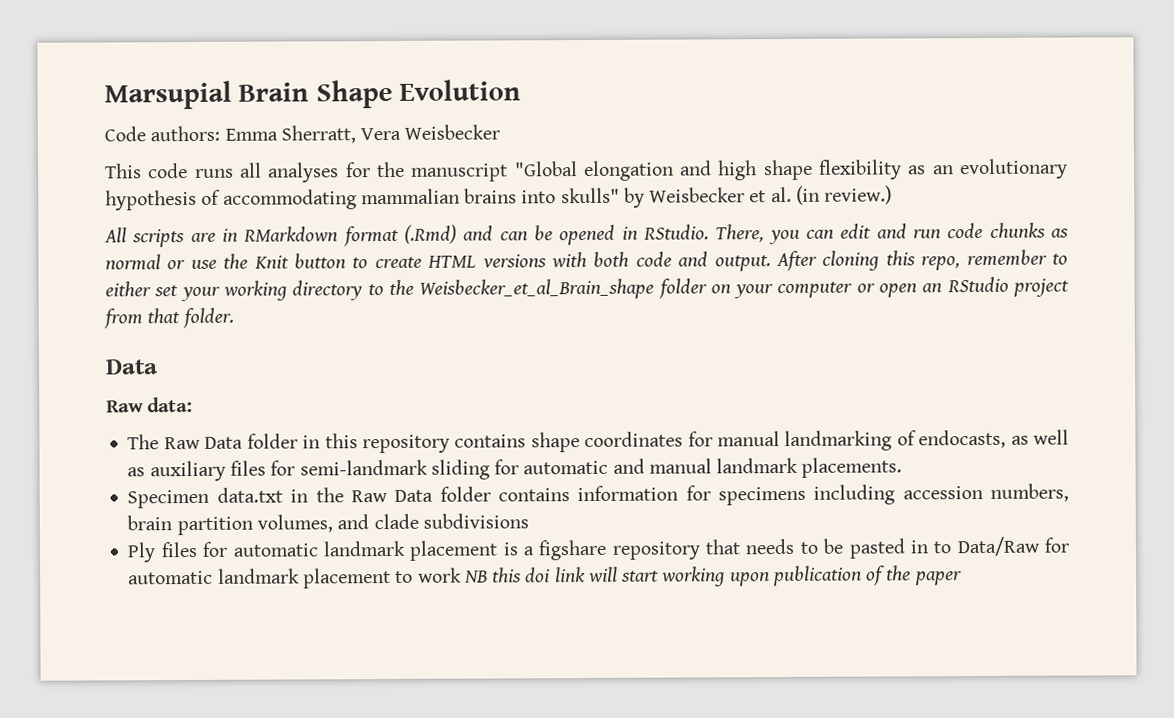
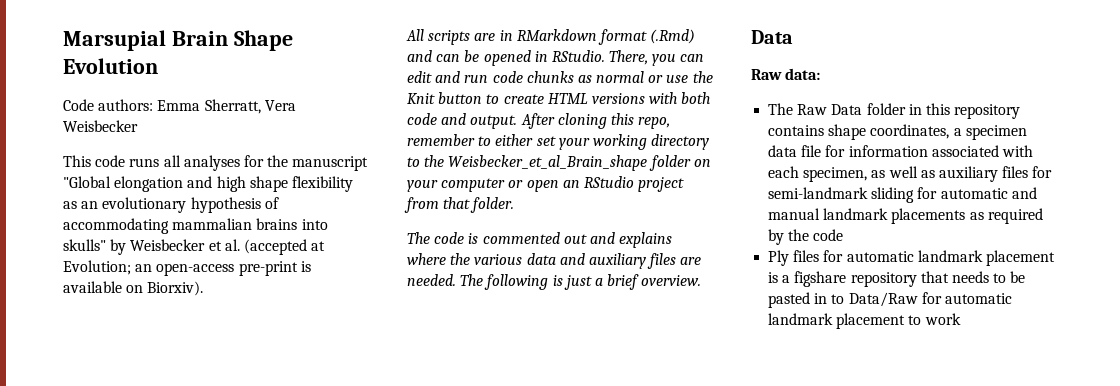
- This code runs all analyses for the manuscript "Global elongation and high shape flexibility as an evolutionary hypothesis of accommodating mammalian brains into skulls" by Weisbecker et al. (in review.)
+ This code runs all analyses for the manuscript "Global elongation and high shape flexibility as an evolutionary hypothesis of accommodating mammalian brains into skulls" by Weisbecker et al. (accepted at Evolution; an open-access pre-print is available on Biorxiv).
+ The code is commented out and explains where the various data and auxiliary files are needed. The following is just a brief overview.
- The Raw Data folder in this repository contains shape coordinates for manual landmarking of endocasts, as well as auxiliary files for semi-landmark sliding for automatic and manual landmark placements.
- Specimen data.txt in the Raw Data folder contains information for specimens including accession numbers, brain partition volumes, and clade subdivisions
+ The Raw Data folder in this repository contains shape coordinates, a specimen data file for information associated with each specimen, as well as auxiliary files for semi-landmark sliding for automatic and manual landmark placements as required by the code
- Ply files for automatic landmark placement is a figshare repository that needs to be pasted in to Data/Raw for automatic landmark placement to work NB this doi link will start working upon publication of the paper
+ Ply files for automatic landmark placement is a figshare repository that needs to be pasted in to Data/Raw for automatic landmark placement to work

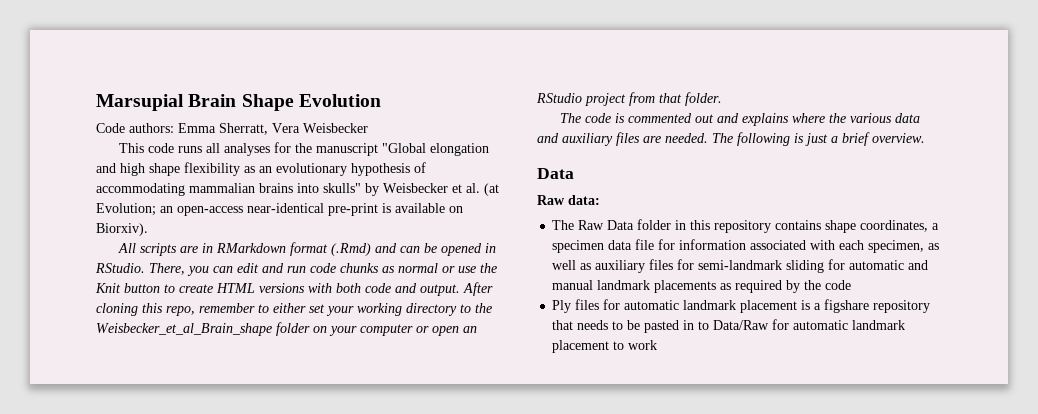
- This code runs all analyses for the manuscript "Global elongation and high shape flexibility as an evolutionary hypothesis of accommodating mammalian brains into skulls" by Weisbecker et al. (accepted at Evolution; an open-access pre-print is available on Biorxiv).
+ This code runs all analyses for the manuscript "Global elongation and high shape flexibility as an evolutionary hypothesis of accommodating mammalian brains into skulls" by Weisbecker et al. (at Evolution; an open-access near-identical pre-print is available on Biorxiv).

